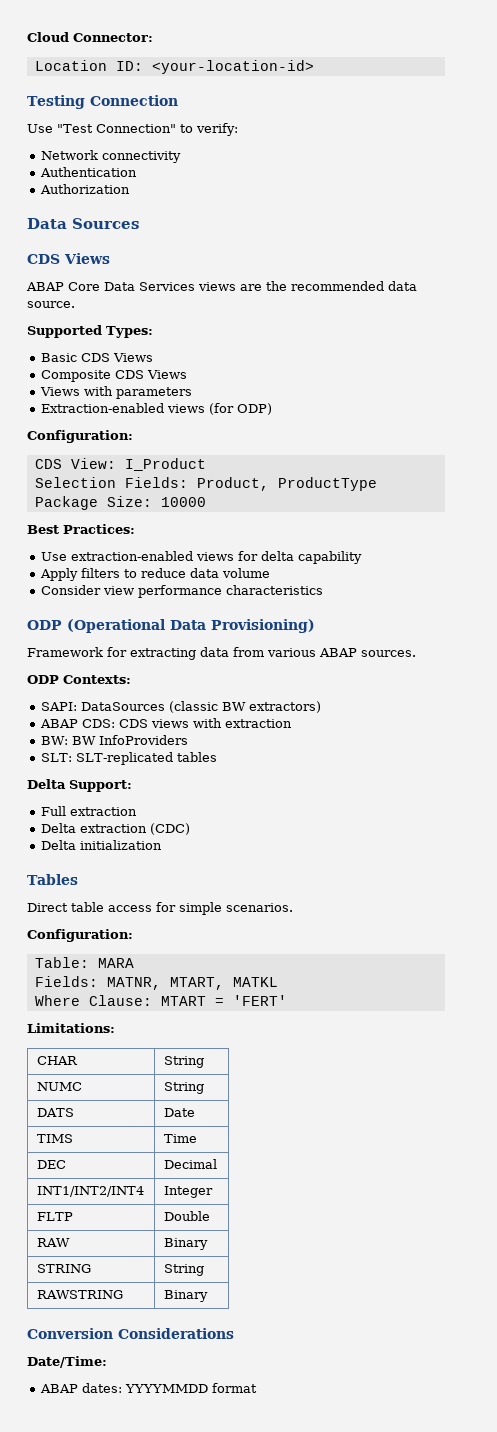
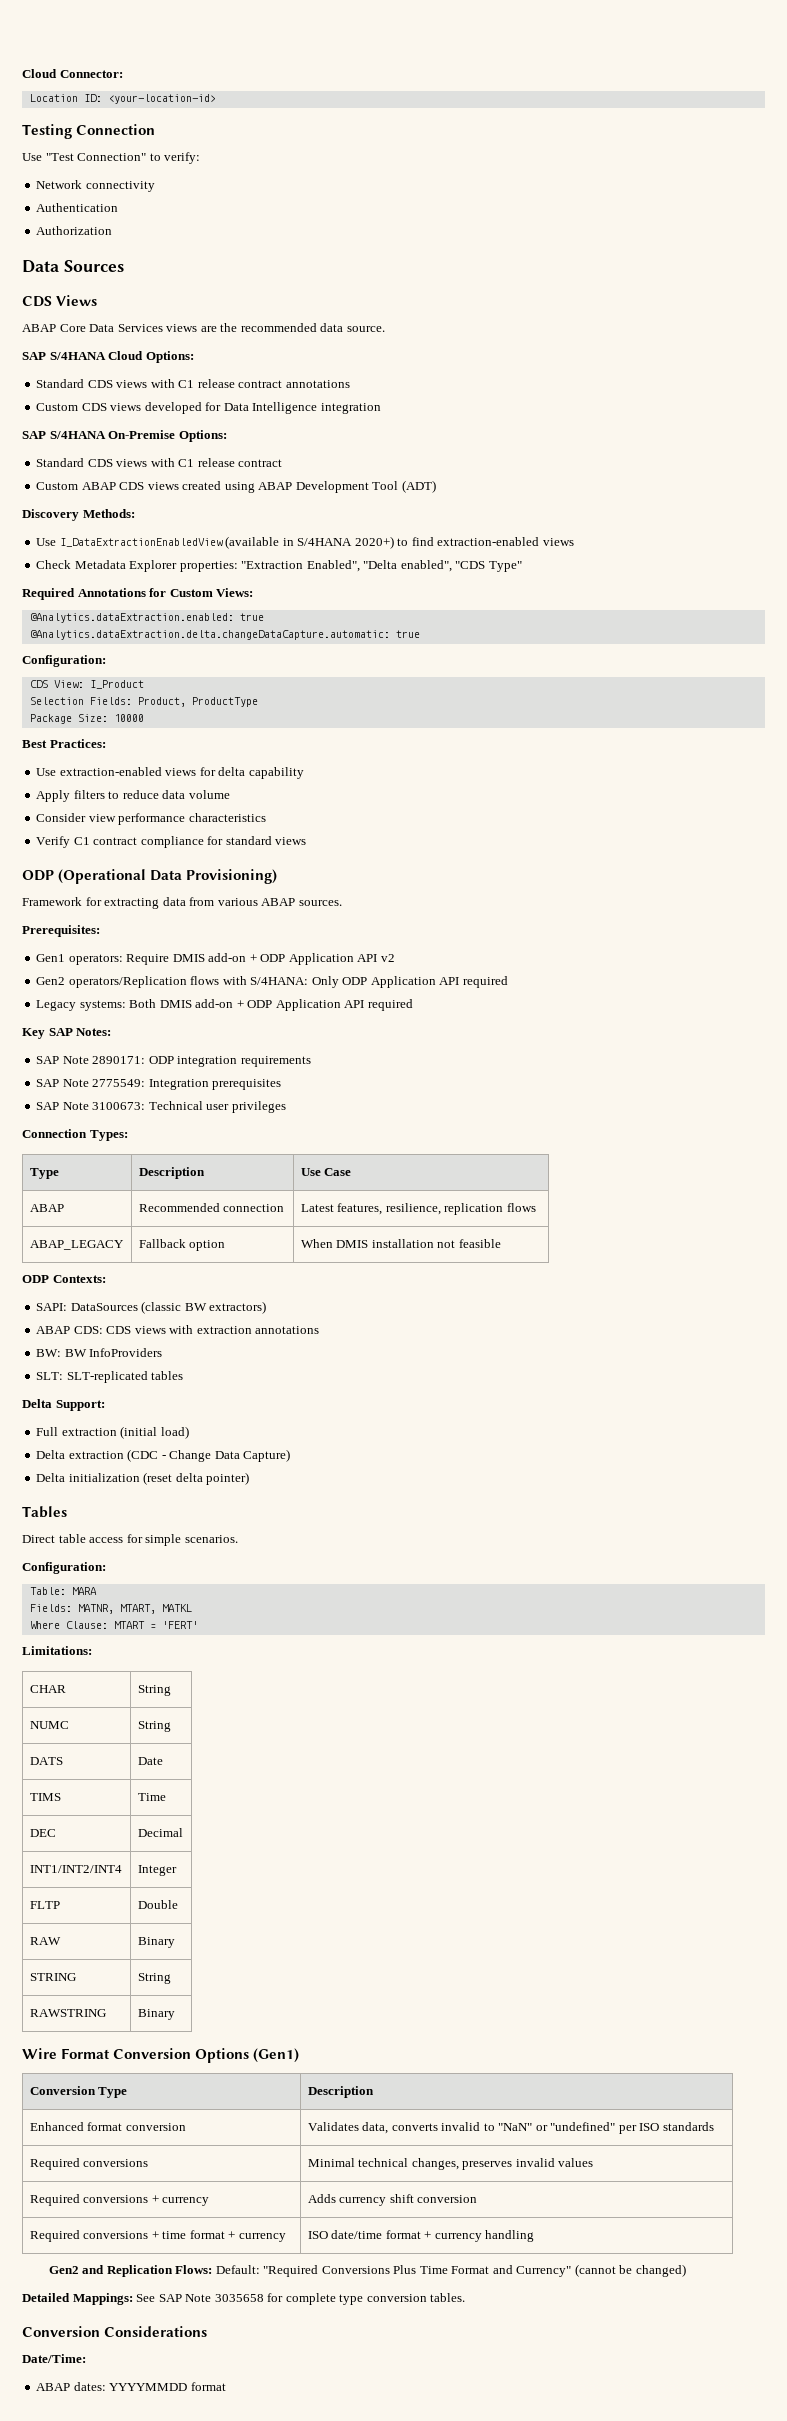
- Supported Types:
- Basic CDS Views
- Composite CDS Views
- Views with parameters
- Extraction-enabled views (for ODP)
+ SAP S/4HANA Cloud Options:
+ Standard CDS views with C1 release contract annotations
+ Custom CDS views developed for Data Intelligence integration
+ SAP S/4HANA On-Premise Options:
+ Standard CDS views with C1 release contract
+ Custom ABAP CDS views created using ABAP Development Tool (ADT)
+ Discovery Methods:
+ Use I_DataExtractionEnabledView (available in S/4HANA 2020+) to find extraction-enabled views
+ Check Metadata Explorer properties: "Extraction Enabled", "Delta enabled", "CDS Type"
+ Required Annotations for Custom Views:
+ @Analytics.dataExtraction.enabled: true
+ @Analytics.dataExtraction.delta.changeDataCapture.automatic: true
+ Verify C1 contract compliance for standard views
+ Prerequisites:
+ Gen1 operators: Require DMIS add-on + ODP Application API v2
+ Gen2 operators/Replication flows with S/4HANA: Only ODP Application API required
+ Legacy systems: Both DMIS add-on + ODP Application API required
+ Key SAP Notes:
+ SAP Note 2890171: ODP integration requirements
+ SAP Note 2775549: Integration prerequisites
+ SAP Note 3100673: Technical user privileges
+ Connection Types:
+ Type | Description | Use Case
+ ABAP | Recommended connection | Latest features, resilience, replication flows
+ ABAP_LEGACY | Fallback option | When DMIS installation not feasible
- ABAP CDS: CDS views with extraction
+ ABAP CDS: CDS views with extraction annotations
- Full extraction
+ Full extraction (initial load)
- Delta extraction (CDC)
+ Delta extraction (CDC - Change Data Capture)
- Delta initialization
+ Delta initialization (reset delta pointer)
+ Wire Format Conversion Options (Gen1)
+ Conversion Type | Description
+ Enhanced format conversion | Validates data, converts invalid to "NaN" or "undefined" per ISO standards
+ Required conversions | Minimal technical changes, preserves invalid values
+ Required conversions + currency | Adds currency shift conversion
+ Required conversions + time format + currency | ISO date/time format + currency handling
+ Gen2 and Replication Flows: Default: "Required Conversions Plus Time Format and Currency" (cannot be changed)
+ Detailed Mappings: See SAP Note 3035658 for complete type conversion tables.

